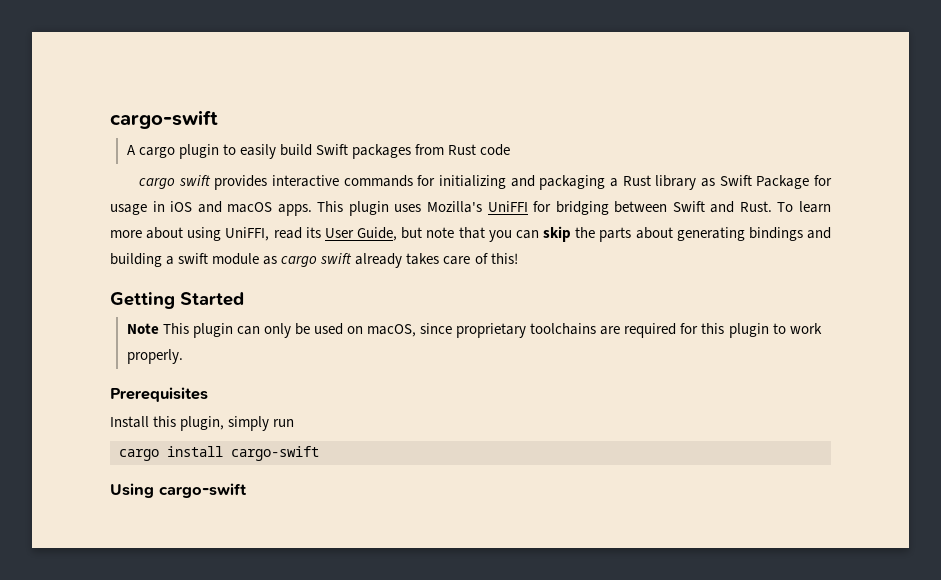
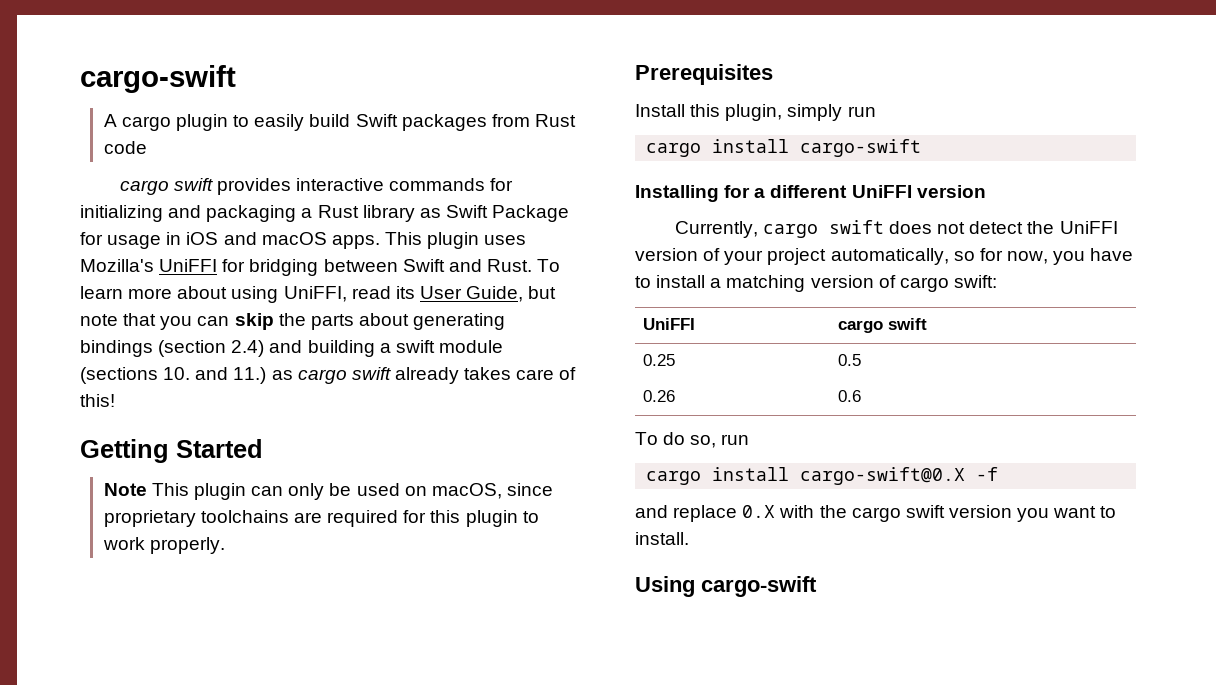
- To learn more about using UniFFI, read its User Guide, but note that you can skip the parts about generating bindings and building a swift module as cargo swift already takes care of this!
+ To learn more about using UniFFI, read its User Guide, but note that you can skip the parts about generating bindings (section 2.4) and building a swift module (sections 10. and 11.) as cargo swift already takes care of this!
+ Installing for a different UniFFI version
+ Currently, cargo swift does not detect the UniFFI version of your project automatically, so for now, you have to install a matching version of cargo swift:
+ UniFFI | cargo swift
+ 0.25 | 0.5
+ 0.26 | 0.6
+ To do so, run
+ cargo install cargo-swift@0.X -f
+ and replace 0.X with the cargo swift version you want to install.

